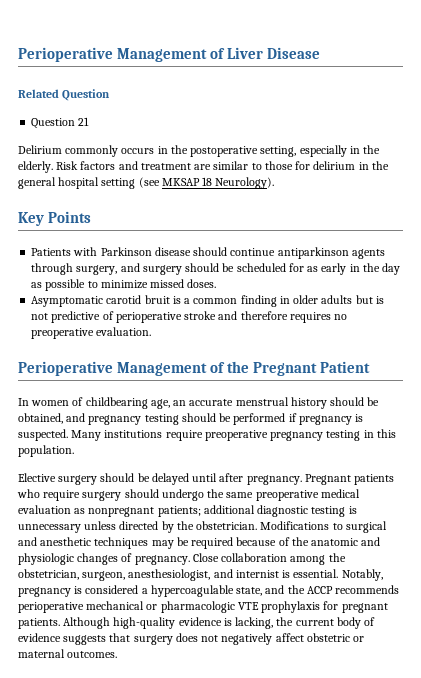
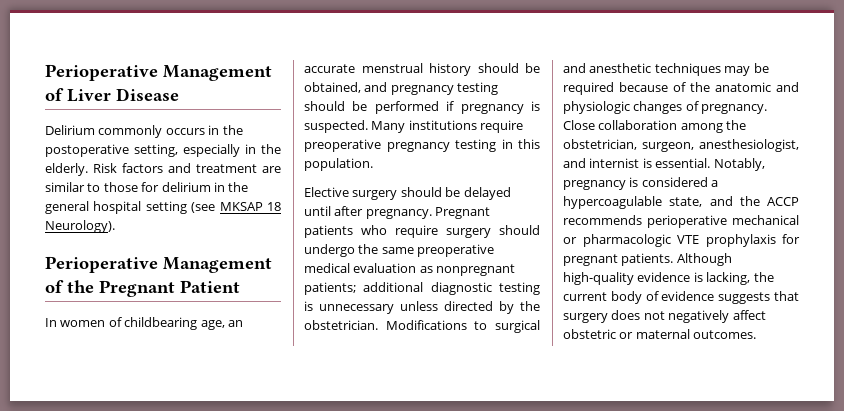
- Related Question
- Question 21
- Key Points
- Patients with Parkinson disease should continue antiparkinson agents through surgery, and surgery should be scheduled for as early in the day as possible to minimize missed doses.
- Asymptomatic carotid bruit is a common finding in older adults but is not predictive of perioperative stroke and therefore requires no preoperative evaluation.

